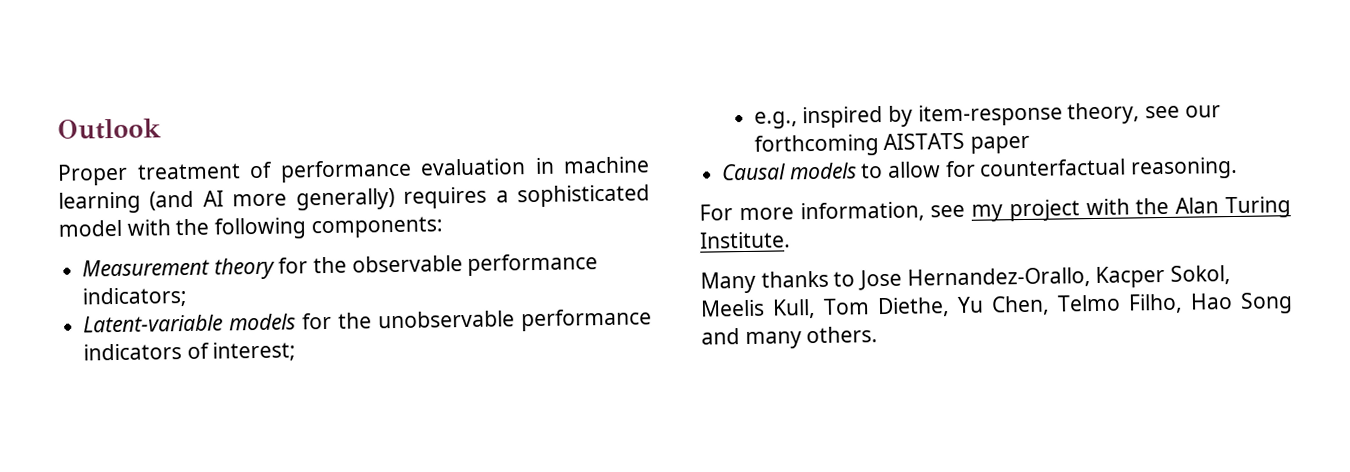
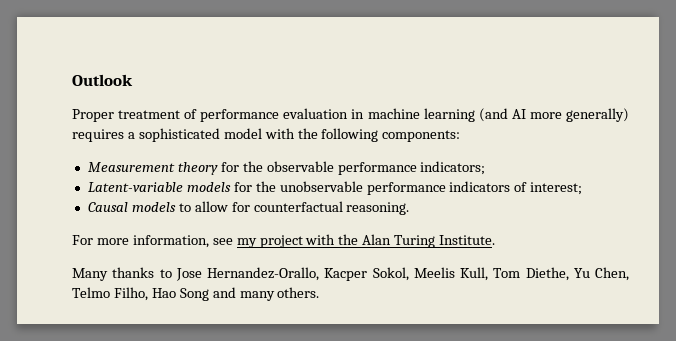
- e.g., inspired by item-response theory, see our forthcoming AISTATS paper

